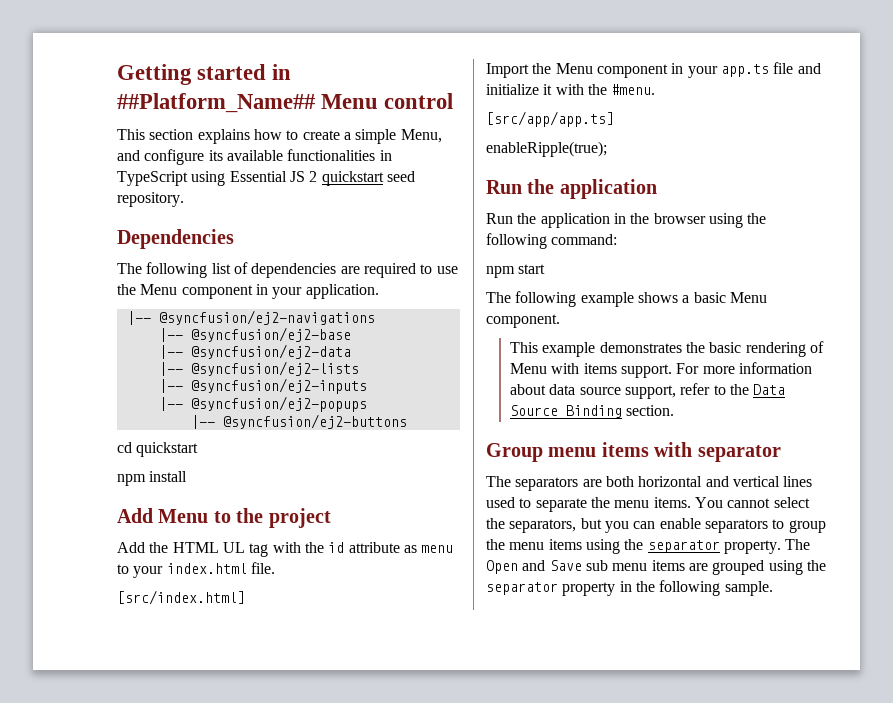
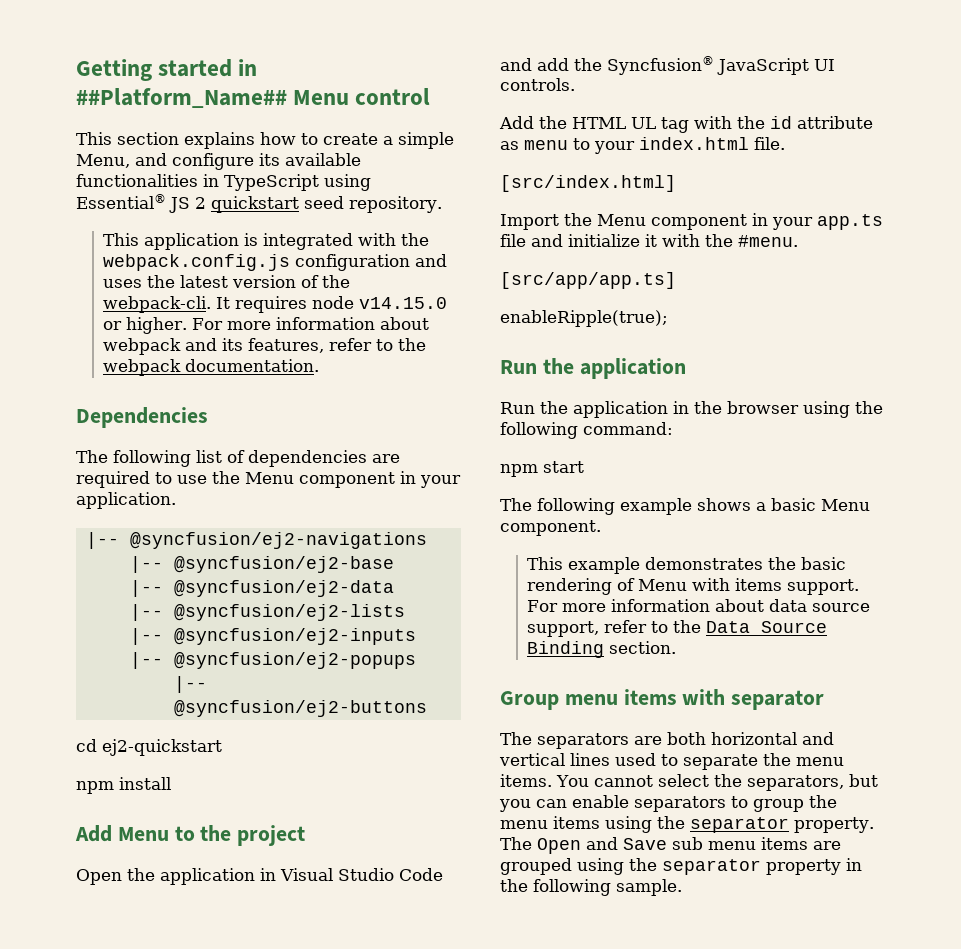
- This section explains how to create a simple Menu, and configure its available functionalities in TypeScript using Essential JS 2 quickstart seed repository.
+ This section explains how to create a simple Menu, and configure its available functionalities in TypeScript using Essential® JS 2 quickstart seed repository.
+ This application is integrated with the webpack.config.js configuration and uses the latest version of the webpack-cli. It requires node v14.15.0 or higher. For more information about webpack and its features, refer to the webpack documentation.
- cd quickstart
+ cd ej2-quickstart
+ Open the application in Visual Studio Code and add the Syncfusion® JavaScript UI controls.

